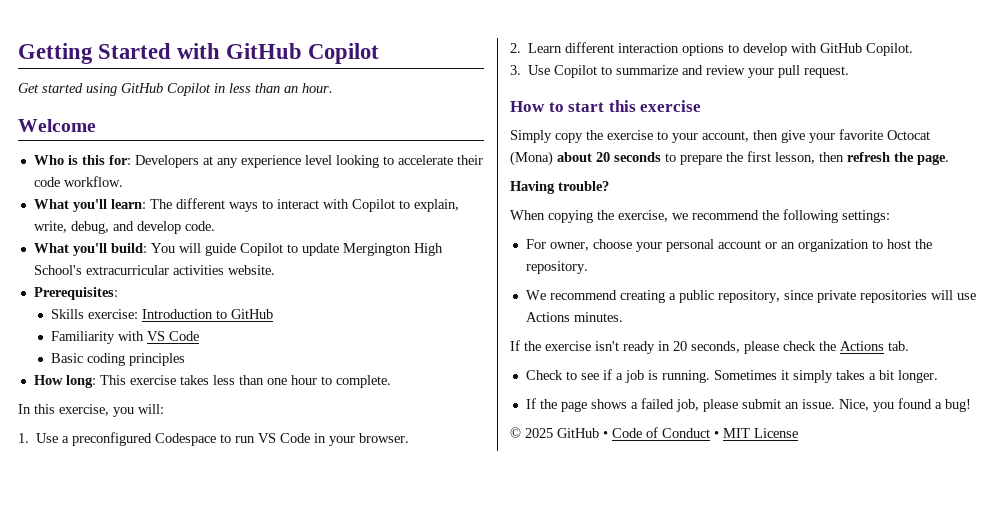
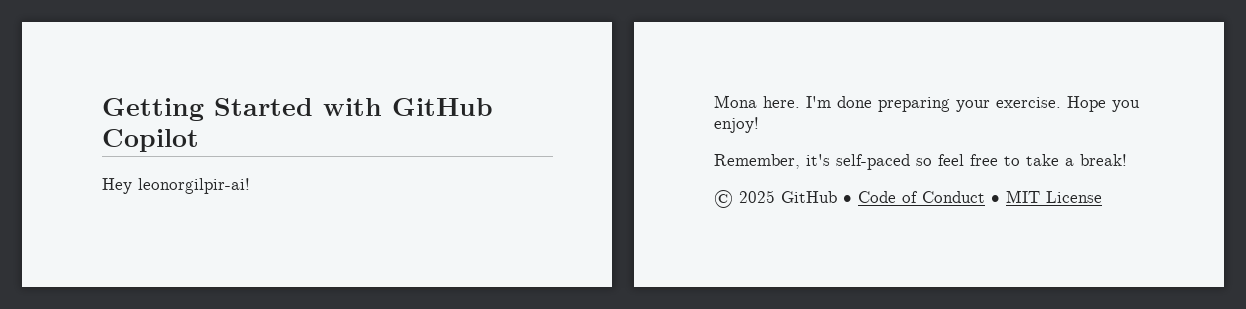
- Get started using GitHub Copilot in less than an hour.
- Welcome
- Who is this for: Developers at any experience level looking to accelerate their code workflow.
- What you'll learn: The different ways to interact with Copilot to explain, write, debug, and develop code.
- What you'll build: You will guide Copilot to update Mergington High School's extracurricular activities website.
- Prerequisites:
- Skills exercise: Introduction to GitHub
- Familiarity with VS Code
- Basic coding principles
- How long: This exercise takes less than one hour to complete.
- In this exercise, you will:
- 1. Use a preconfigured Codespace to run VS Code in your browser.
- 2. Learn different interaction options to develop with GitHub Copilot.
- 3. Use Copilot to summarize and review your pull request.
- How to start this exercise
- Simply copy the exercise to your account, then give your favorite Octocat (Mona) about 20 seconds to prepare the first lesson, then refresh the page.
- Having trouble?
- When copying the exercise, we recommend the following settings:
- For owner, choose your personal account or an organization to host the repository.
- We recommend creating a public repository, since private repositories will use Actions minutes.
- If the exercise isn't ready in 20 seconds, please check the Actions tab.
- Check to see if a job is running. Sometimes it simply takes a bit longer.
- If the page shows a failed job, please submit an issue. Nice, you found a bug!
+ Hey leonorgilpir-ai!
+ Mona here. I'm done preparing your exercise. Hope you enjoy!
+ Remember, it's self-paced so feel free to take a break!

